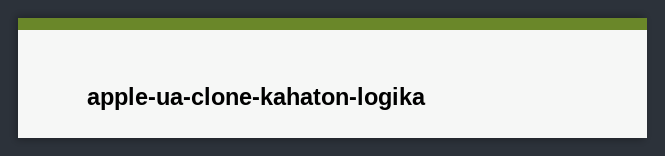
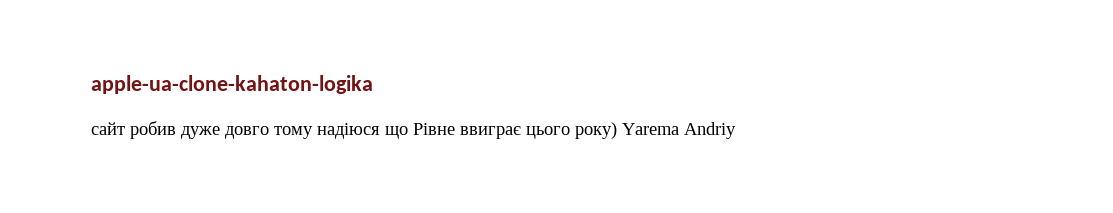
+ сайт робив дуже довго тому надіюся що Рівне ввиграє цього року) Yarema Andriy

